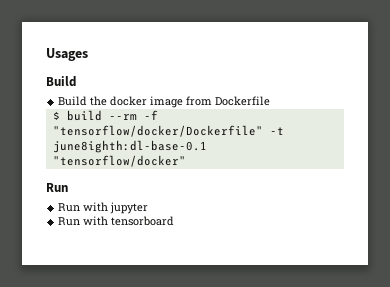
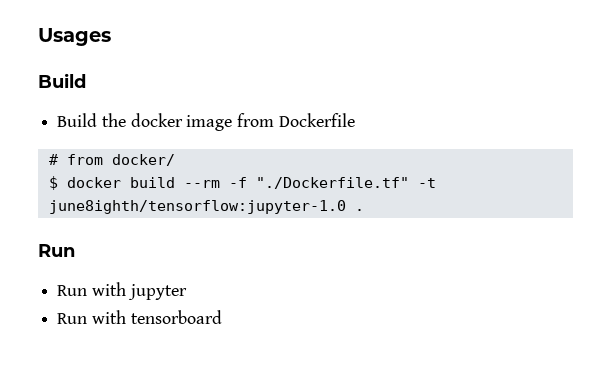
+ # from docker/
- $ build --rm -f "tensorflow/docker/Dockerfile" -t june8ighth:dl-base-0.1 "tensorflow/docker"
+ $ docker build --rm -f "./Dockerfile.tf" -t june8ighth/tensorflow:jupyter-1.0 .

